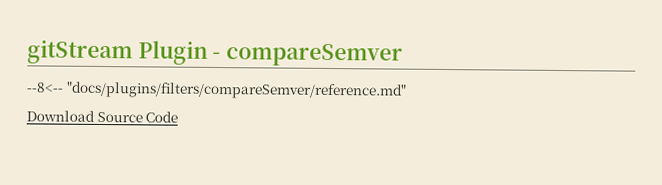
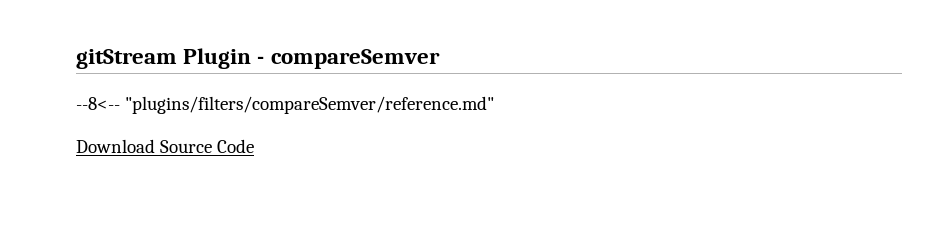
- --8<-- "docs/plugins/filters/compareSemver/reference.md"
+ --8<-- "plugins/filters/compareSemver/reference.md"

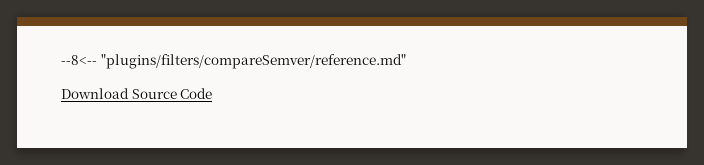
- gitStream Plugin - compareSemver

